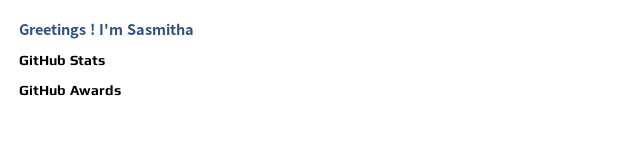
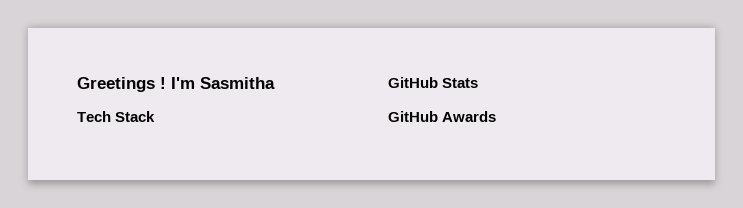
+ Tech Stack

